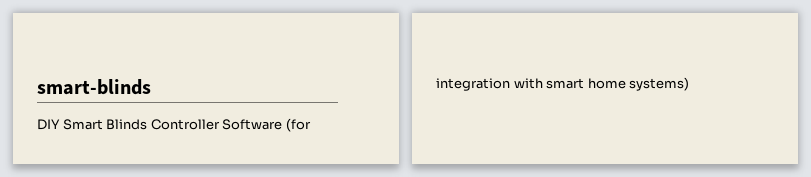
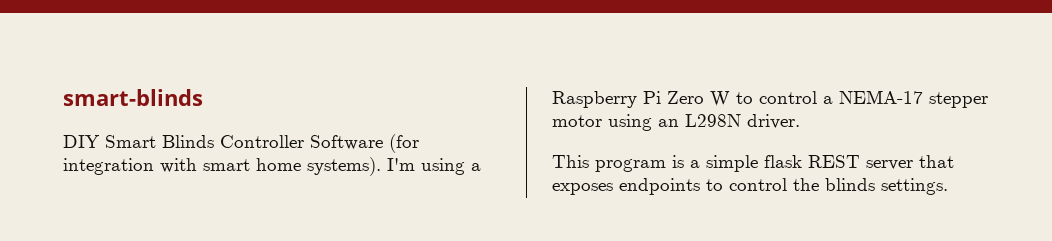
- DIY Smart Blinds Controller Software (for integration with smart home systems)
+ DIY Smart Blinds Controller Software (for integration with smart home systems). I'm using a Raspberry Pi Zero W to control a NEMA-17 stepper motor using an L298N driver.
+ This program is a simple flask REST server that exposes endpoints to control the blinds settings.

